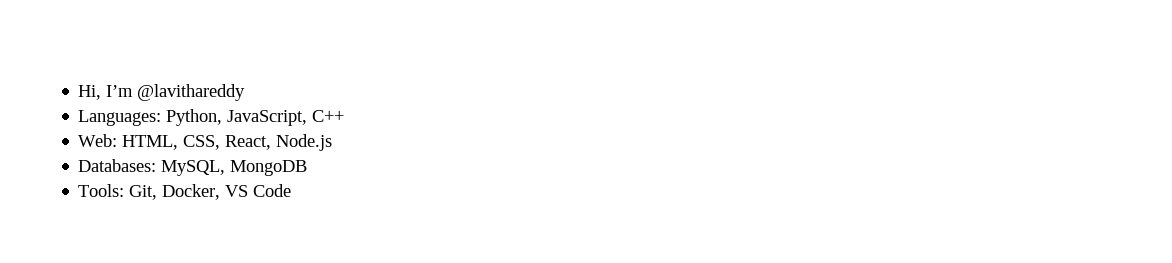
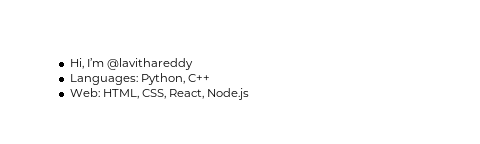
- Languages: Python, JavaScript, C++
+ Languages: Python, C++
- Databases: MySQL, MongoDB
- Tools: Git, Docker, VS Code

